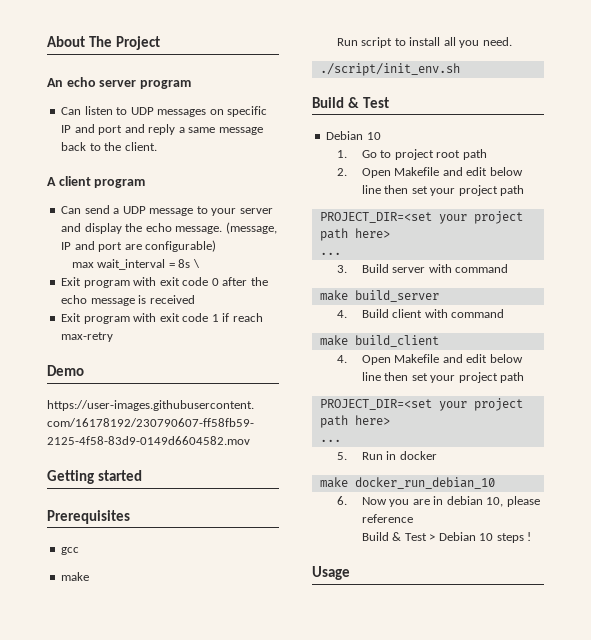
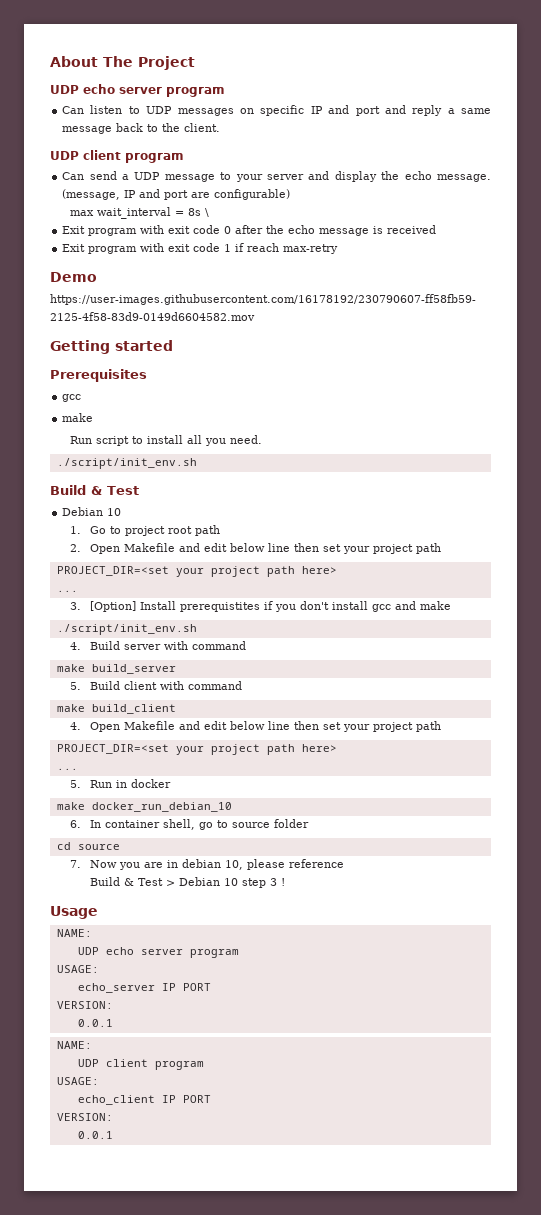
  About The Project
- An echo server program
+ UDP echo server program
  Can listen to UDP messages on specific IP and port and reply a same message back to the client.
- A client program
+ UDP client program
- 3. Build server with command
+ 3. [Option] Install prerequistites if you don't install gcc and make
+ ./script/init_env.sh
+ 4. Build server with command
- 4. Build client with command
+ 5. Build client with command
- 6. Now you are in debian 10, please reference
+ 6. In container shell, go to source folder
+ cd source
+ 7. Now you are in debian 10, please reference
- Build & Test > Debian 10 steps !
+ Build & Test > Debian 10 step 3 !
  Usage
+ NAME:
+ UDP echo server program
+ USAGE:
+ echo_server IP PORT
+ VERSION:
+ 0.0.1
+ NAME:
+ UDP client program
+ USAGE:
+ echo_client IP PORT
+ VERSION:
+ 0.0.1

